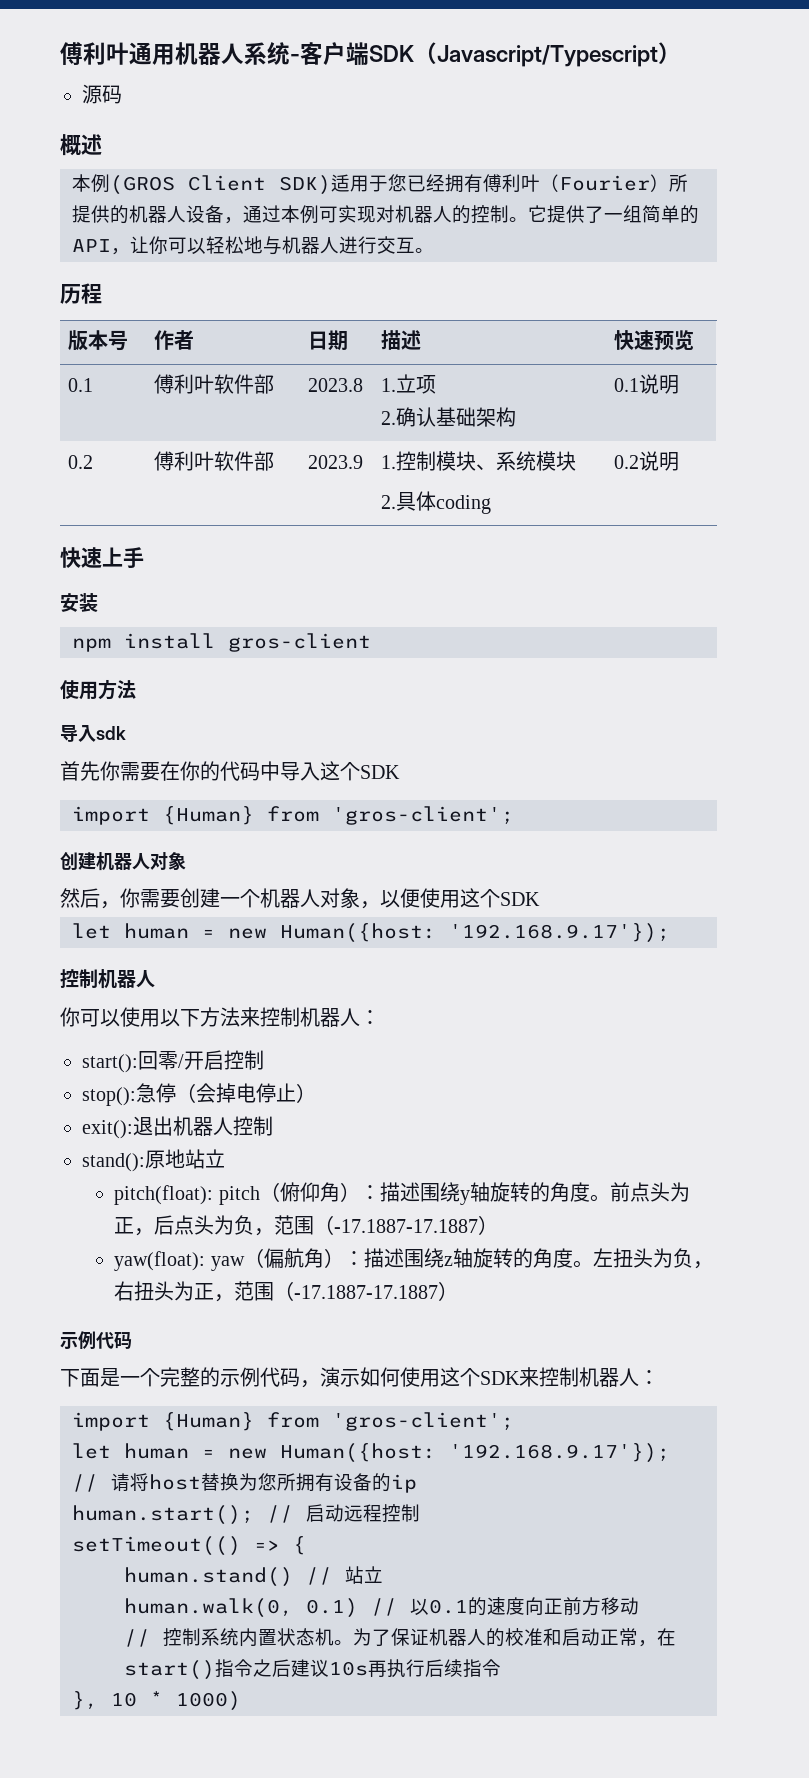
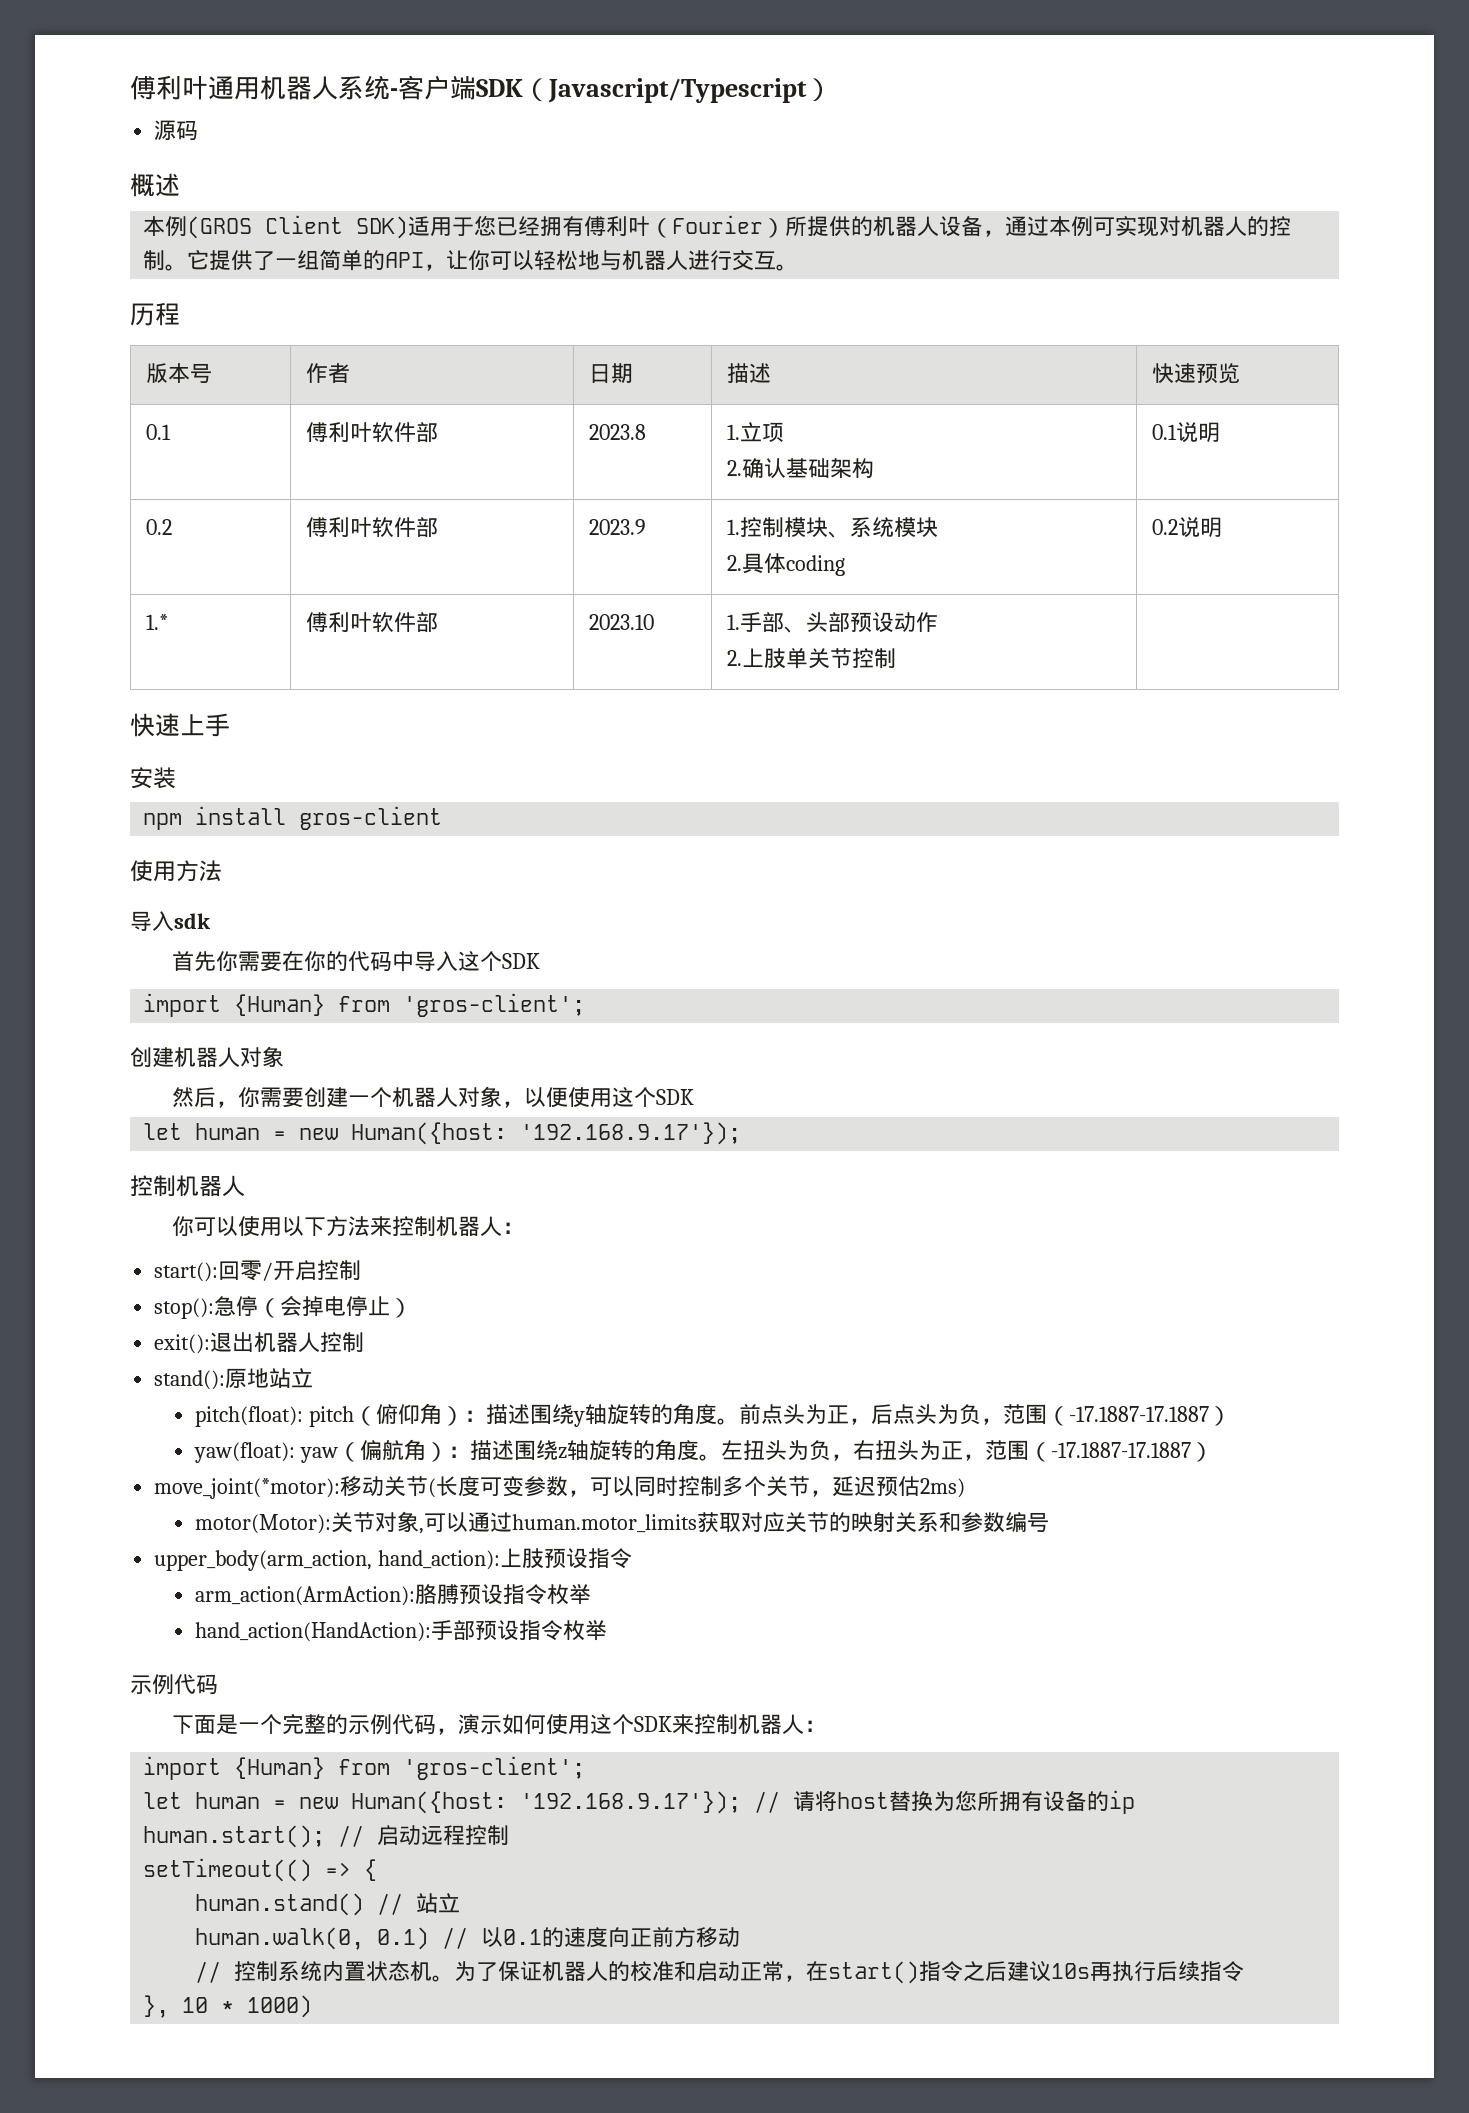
+ 1.* | 傅利叶软件部 | 2023.10 | 1.手部、头部预设动作
+ 2.上肢单关节控制 |
+ move_joint(*motor):移动关节(长度可变参数，可以同时控制多个关节，延迟预估2ms)
+ motor(Motor):关节对象,可以通过human.motor_limits获取对应关节的映射关系和参数编号
+ upper_body(arm_action, hand_action):上肢预设指令
+ arm_action(ArmAction):胳膊预设指令枚举
+ hand_action(HandAction):手部预设指令枚举

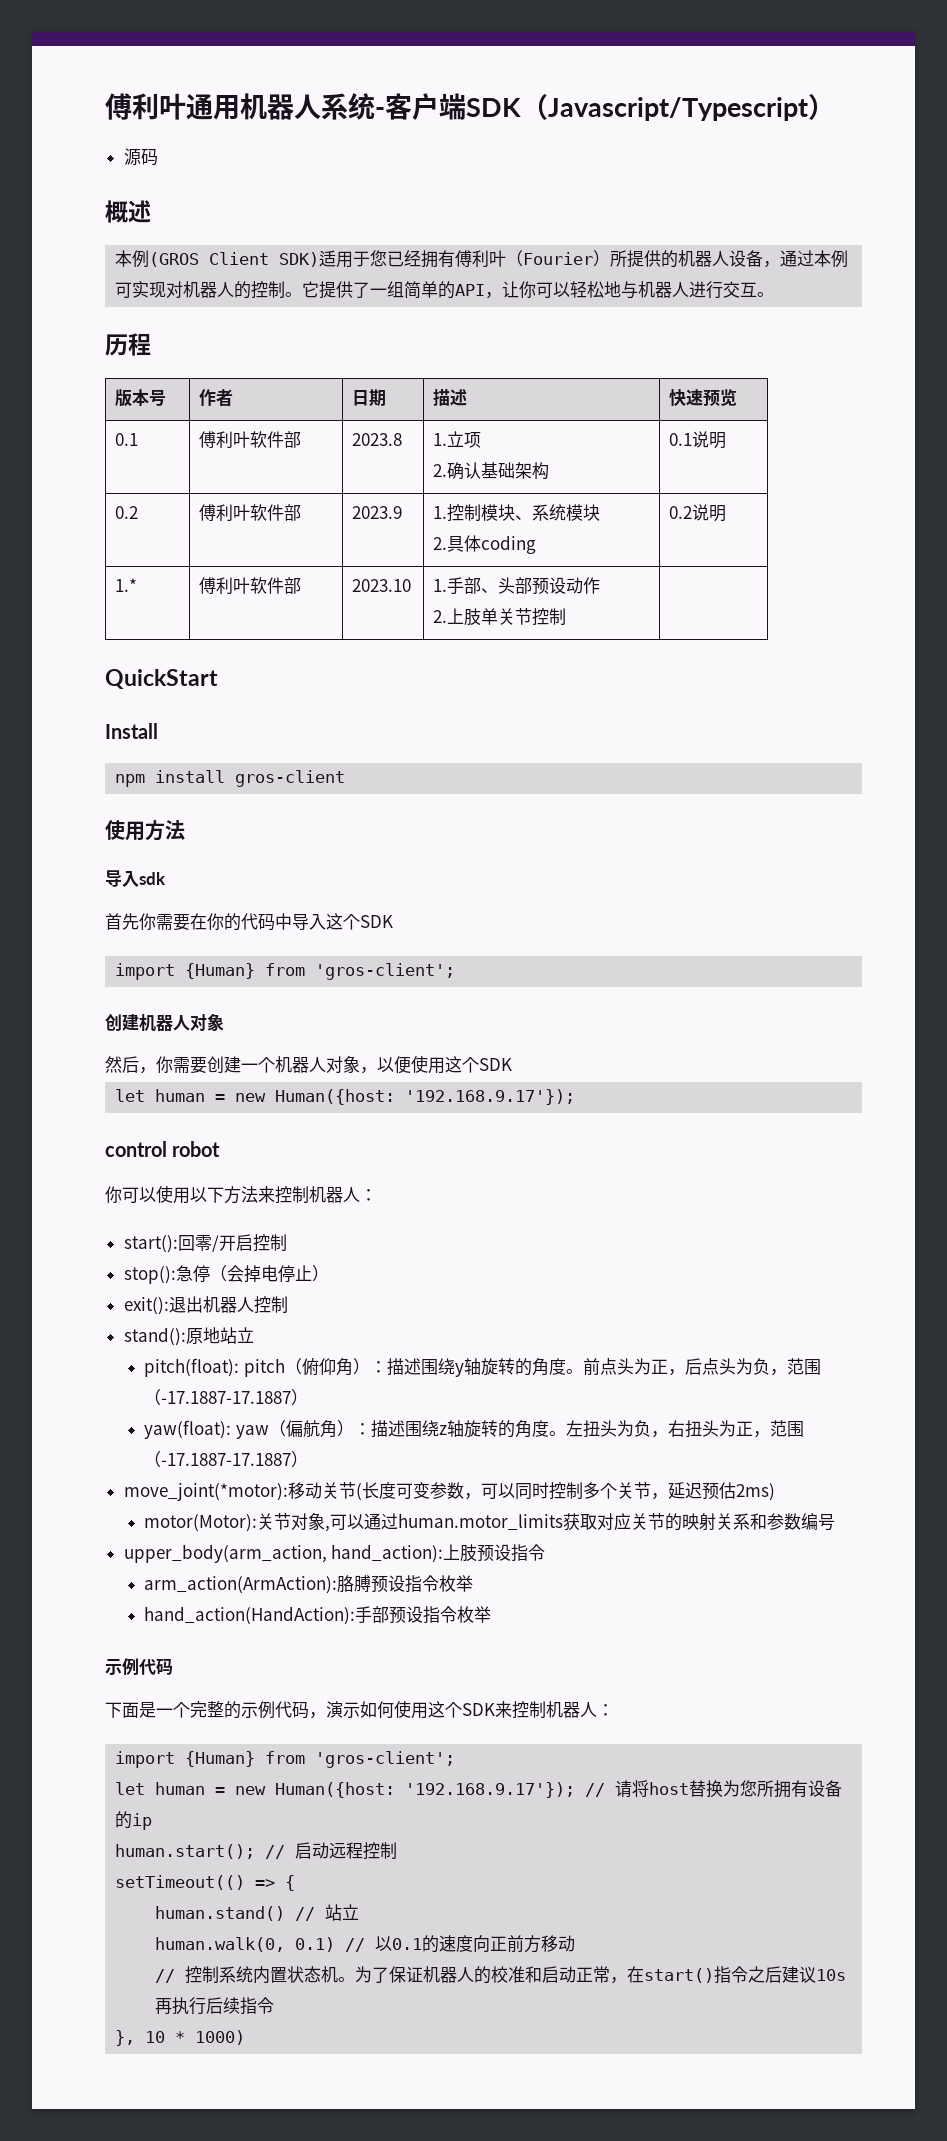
- 快速上手
- 安装
+ QuickStart
+ Install
  然后，你需要创建一个机器人对象，以便使用这个SDK
  let human = new Human({host: '192.168.9.17'});
- 控制机器人
+ control robot

